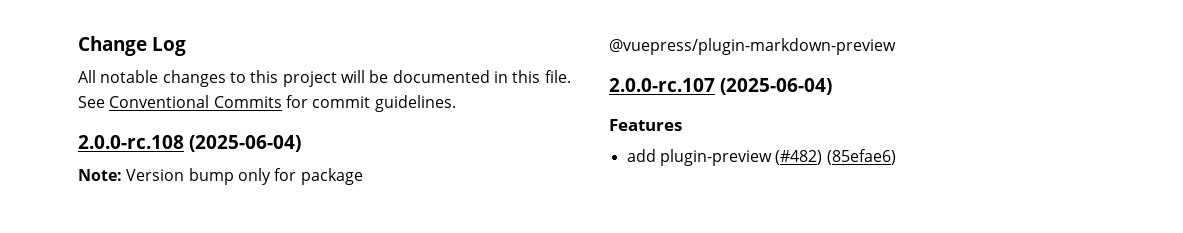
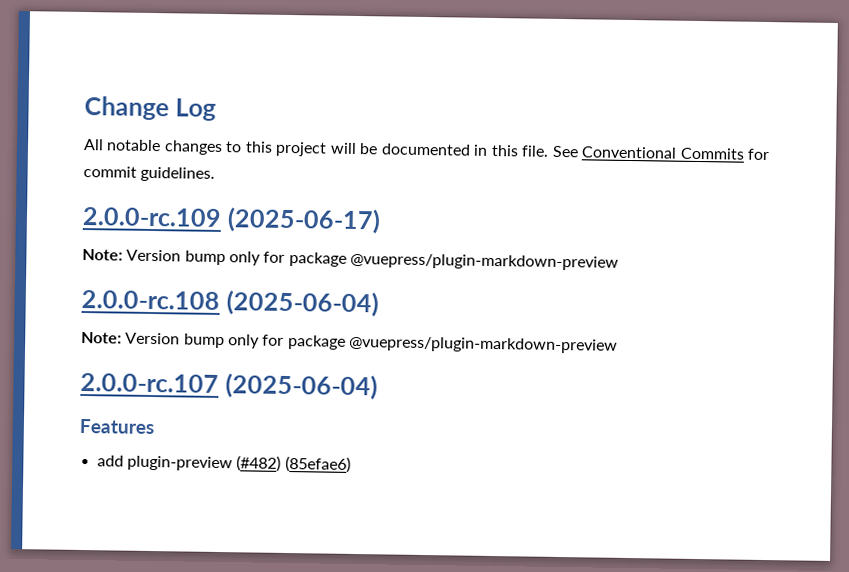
+ 2.0.0-rc.109 (2025-06-17)
+ Note: Version bump only for package @vuepress/plugin-markdown-preview

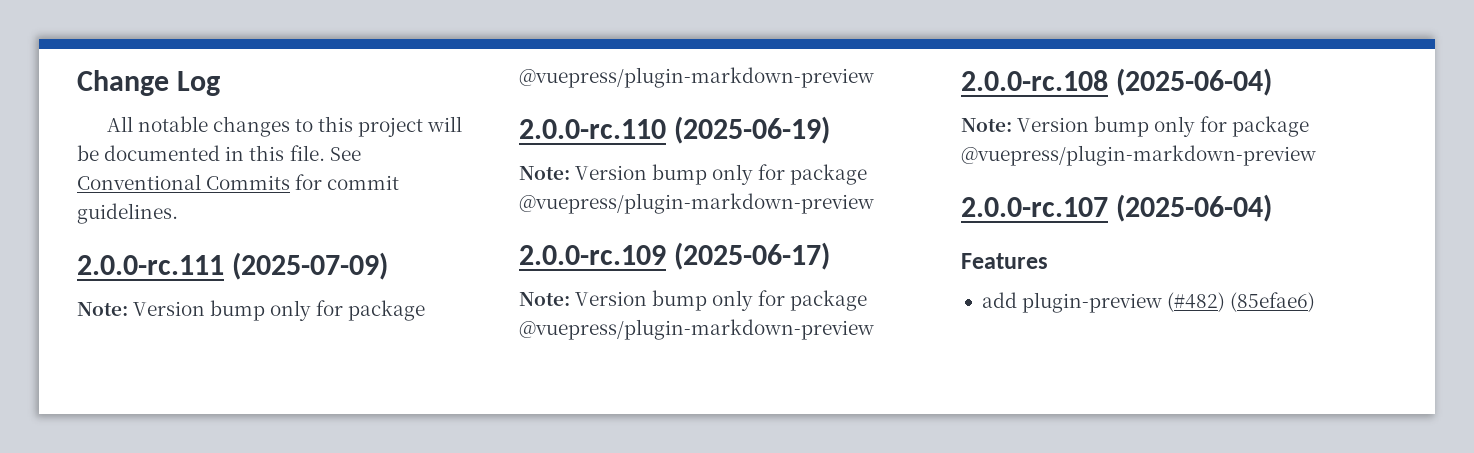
+ 2.0.0-rc.111 (2025-07-09)
+ Note: Version bump only for package @vuepress/plugin-markdown-preview
+ 2.0.0-rc.110 (2025-06-19)
+ Note: Version bump only for package @vuepress/plugin-markdown-preview

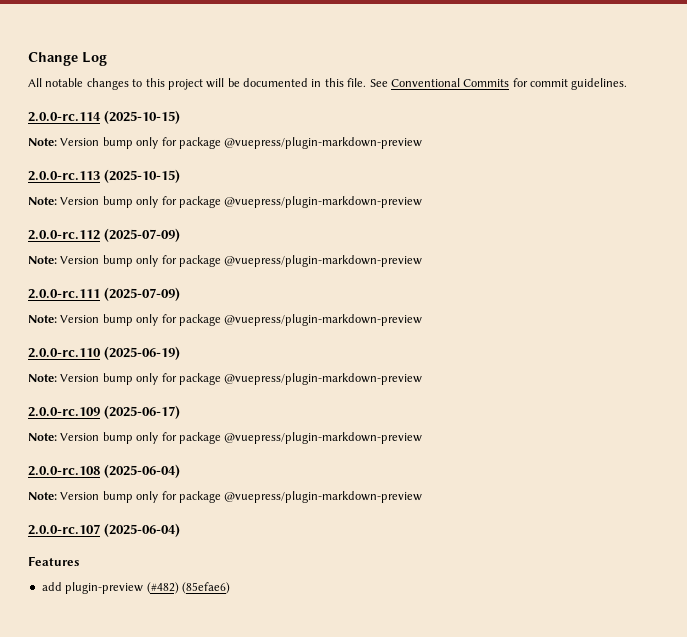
+ 2.0.0-rc.114 (2025-10-15)
+ Note: Version bump only for package @vuepress/plugin-markdown-preview
+ 2.0.0-rc.113 (2025-10-15)
+ Note: Version bump only for package @vuepress/plugin-markdown-preview
+ 2.0.0-rc.112 (2025-07-09)
+ Note: Version bump only for package @vuepress/plugin-markdown-preview

